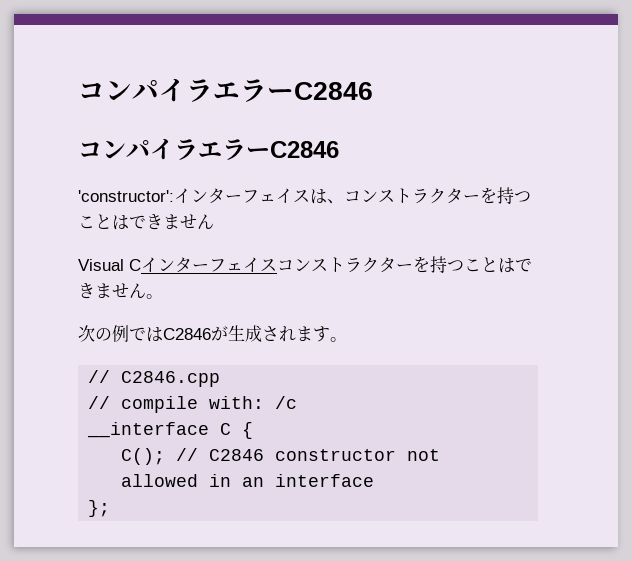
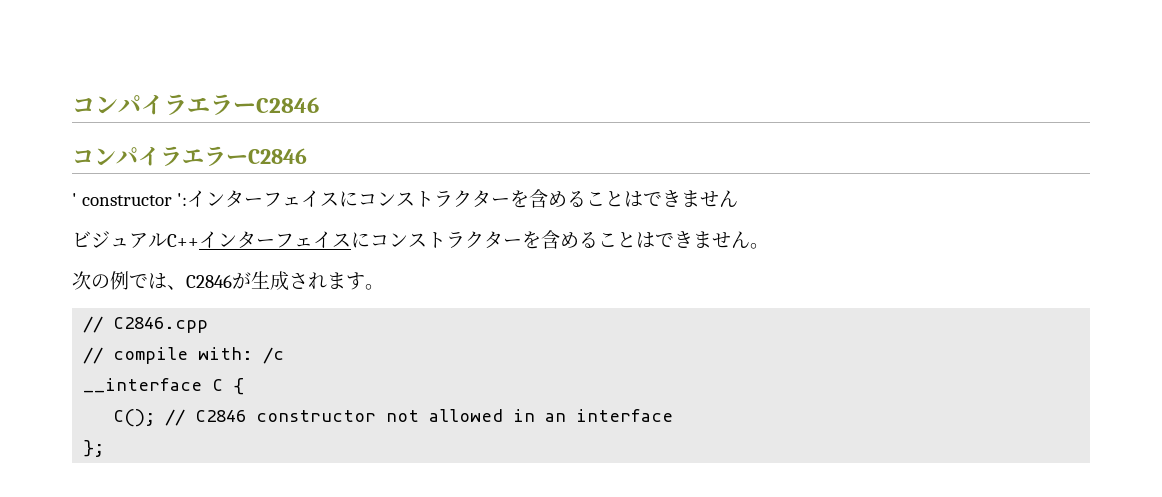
- 'constructor':インターフェイスは、コンストラクターを持つことはできません
+ ' constructor ':インターフェイスにコンストラクターを含めることはできません
- Visual Cインターフェイスコンストラクターを持つことはできません。
+ ビジュアルC++インターフェイスにコンストラクターを含めることはできません。
- 次の例ではC2846が生成されます。
+ 次の例では、C2846が生成されます。

